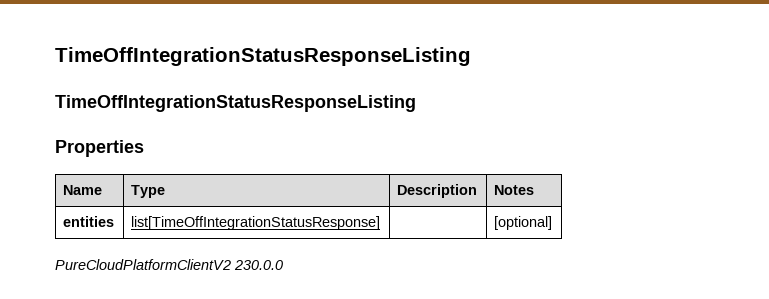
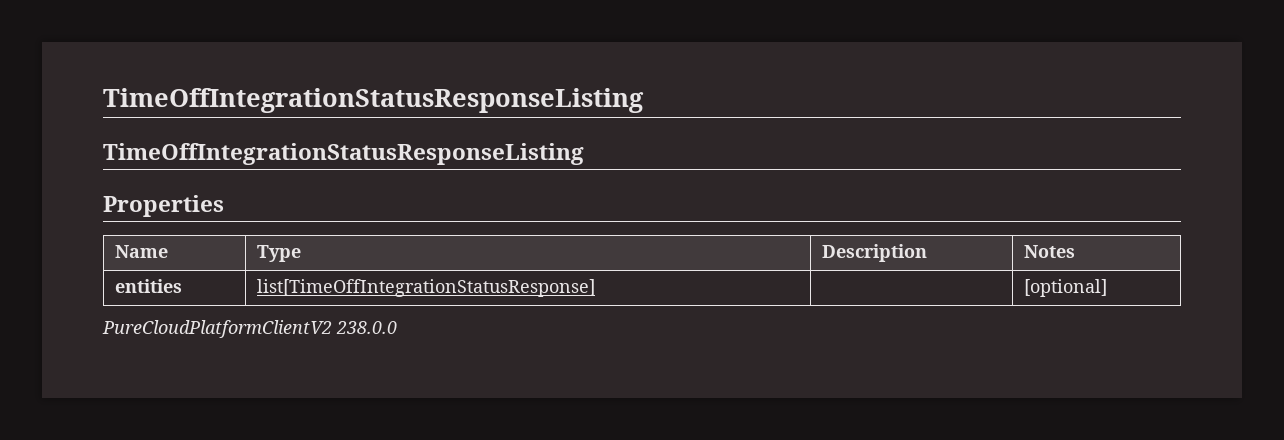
- PureCloudPlatformClientV2 230.0.0
+ PureCloudPlatformClientV2 238.0.0

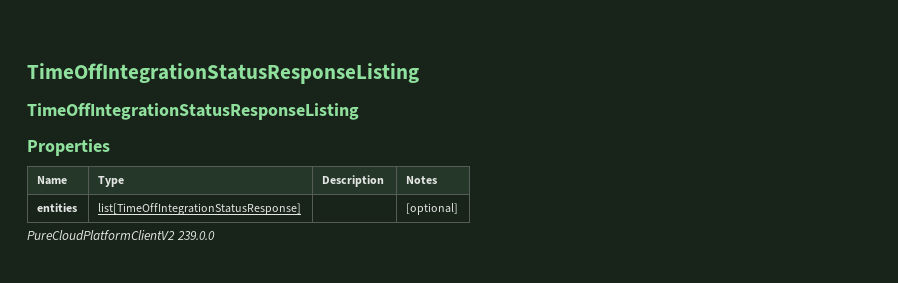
- PureCloudPlatformClientV2 238.0.0
+ PureCloudPlatformClientV2 239.0.0

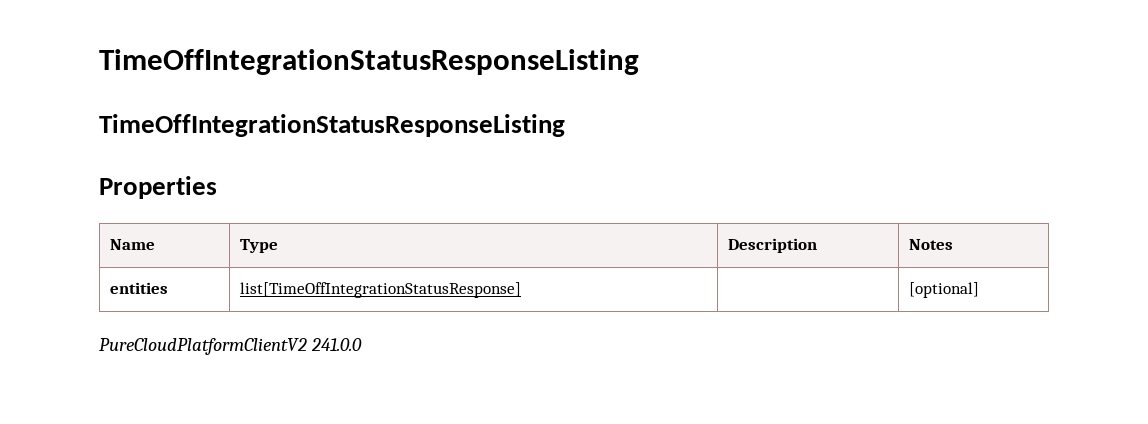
- PureCloudPlatformClientV2 239.0.0
+ PureCloudPlatformClientV2 241.0.0

